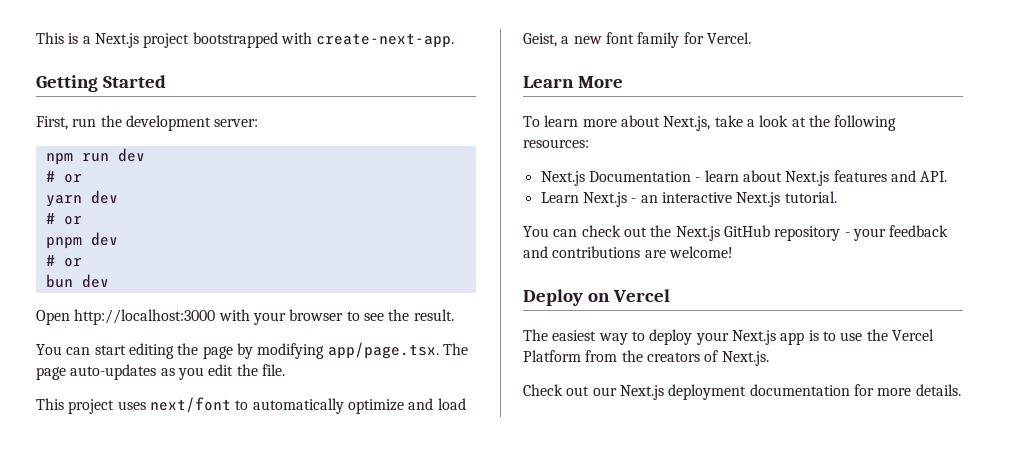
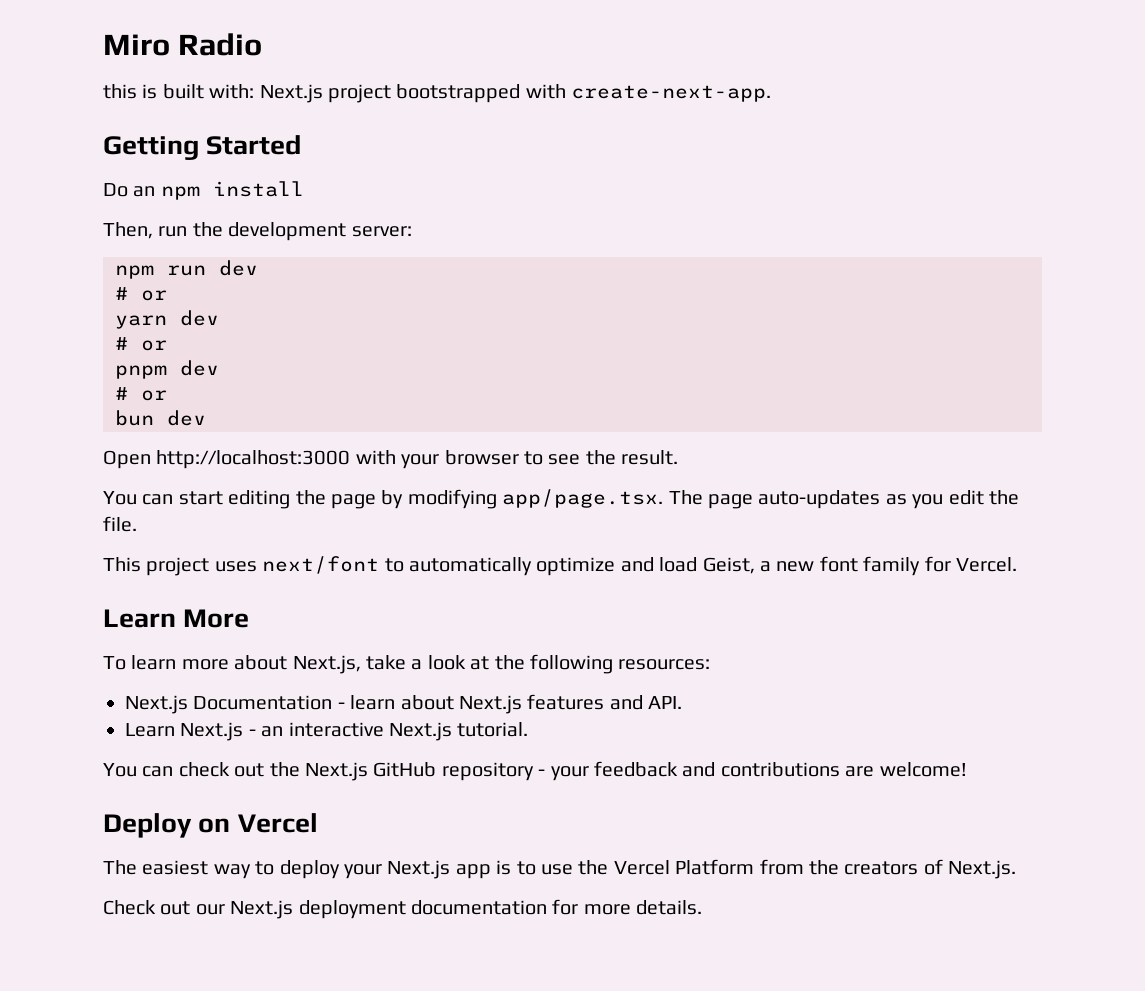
- This is a Next.js project bootstrapped with create-next-app.
+ Miro Radio
+ this is built with: Next.js project bootstrapped with create-next-app.
- First, run the development server:
+ Do an npm install
+ Then, run the development server:

